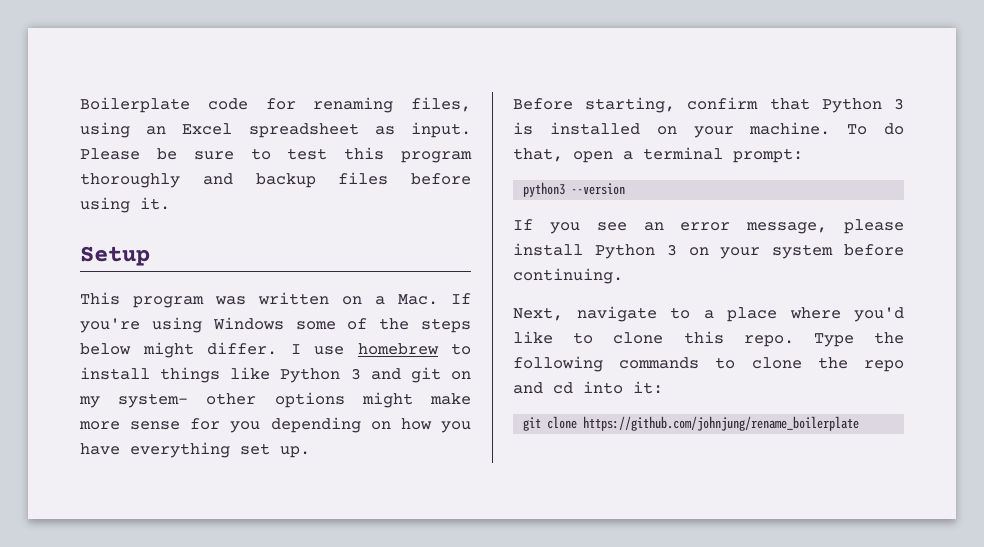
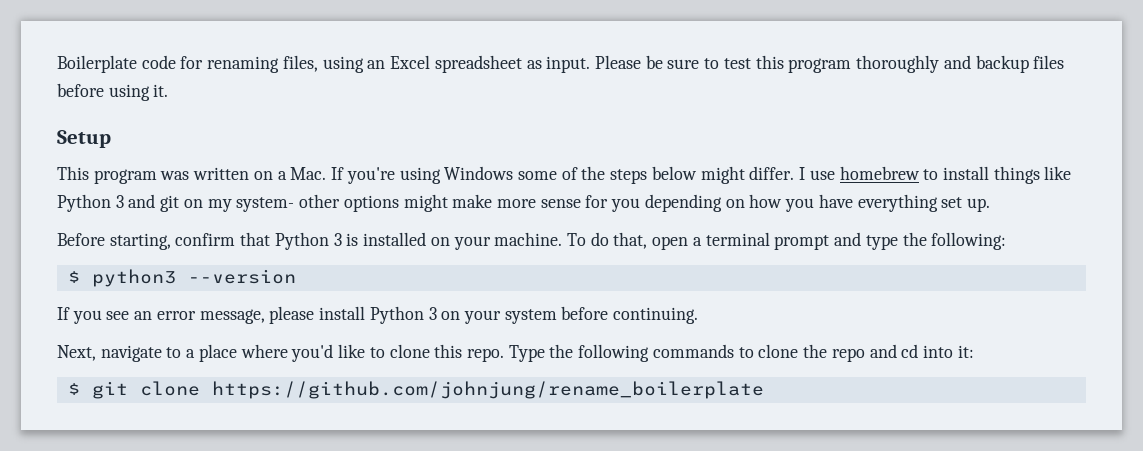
- To do that, open a terminal prompt:
- python3 --version
+ To do that, open a terminal prompt and type the following:
+ $ python3 --version
- git clone https://github.com/johnjung/rename_boilerplate
+ $ git clone https://github.com/johnjung/rename_boilerplate

